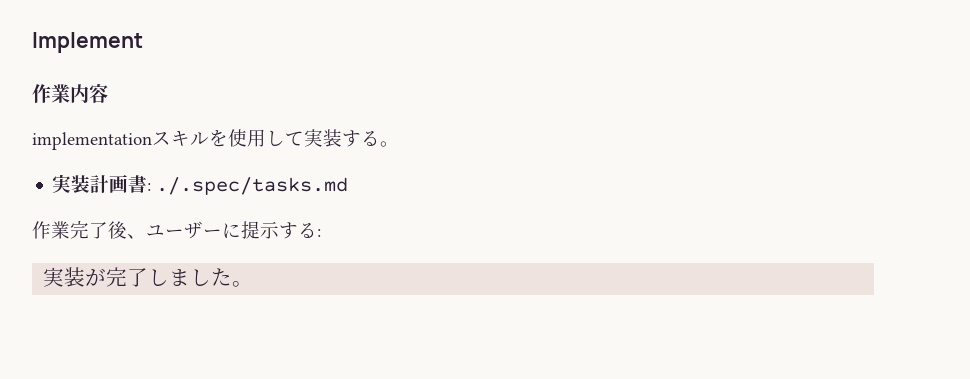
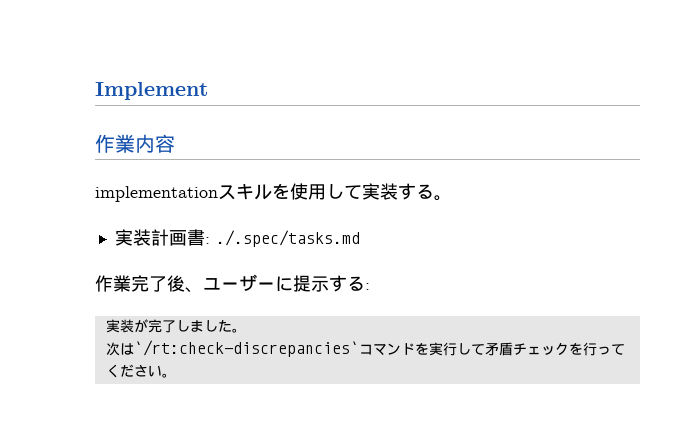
+ 次は`/rt:check-discrepancies`コマンドを実行して矛盾チェックを行ってください。

